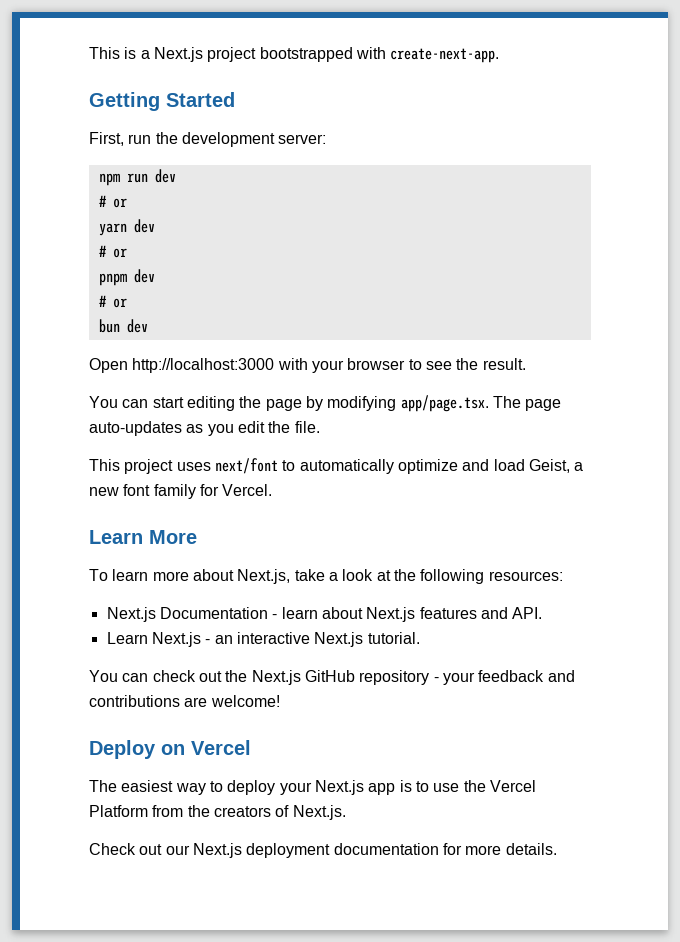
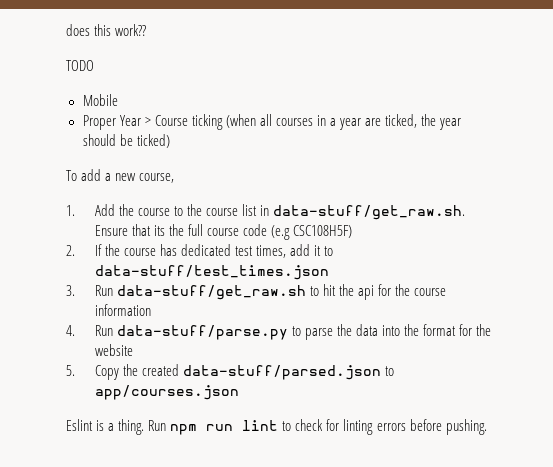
- This is a Next.js project bootstrapped with create-next-app.
- Getting Started
- First, run the development server:
- npm run dev
- # or
- yarn dev
- # or
- pnpm dev
- # or
- bun dev
- Open http://localhost:3000 with your browser to see the result.
- You can start editing the page by modifying app/page.tsx. The page auto-updates as you edit the file.
- This project uses next/font to automatically optimize and load Geist, a new font family for Vercel.
- Learn More
- To learn more about Next.js, take a look at the following resources:
- Next.js Documentation - learn about Next.js features and API.
- Learn Next.js - an interactive Next.js tutorial.
- You can check out the Next.js GitHub repository - your feedback and contributions are welcome!
- Deploy on Vercel
- The easiest way to deploy your Next.js app is to use the Vercel Platform from the creators of Next.js.
- Check out our Next.js deployment documentation for more details.
+ does this work??
+ TODO
+ Mobile
+ Proper Year > Course ticking (when all courses in a year are ticked, the year should be ticked)
+ To add a new course,
+ 1. Add the course to the course list in data-stuff/get_raw.sh. Ensure that its the full course code (e.g CSC108H5F)
+ 2. If the course has dedicated test times, add it to data-stuff/test_times.json
+ 3. Run data-stuff/get_raw.sh to hit the api for the course information
+ 4. Run data-stuff/parse.py to parse the data into the format for the website
+ 5. Copy the created data-stuff/parsed.json to app/courses.json
+ Eslint is a thing. Run npm run lint to check for linting errors before pushing.

